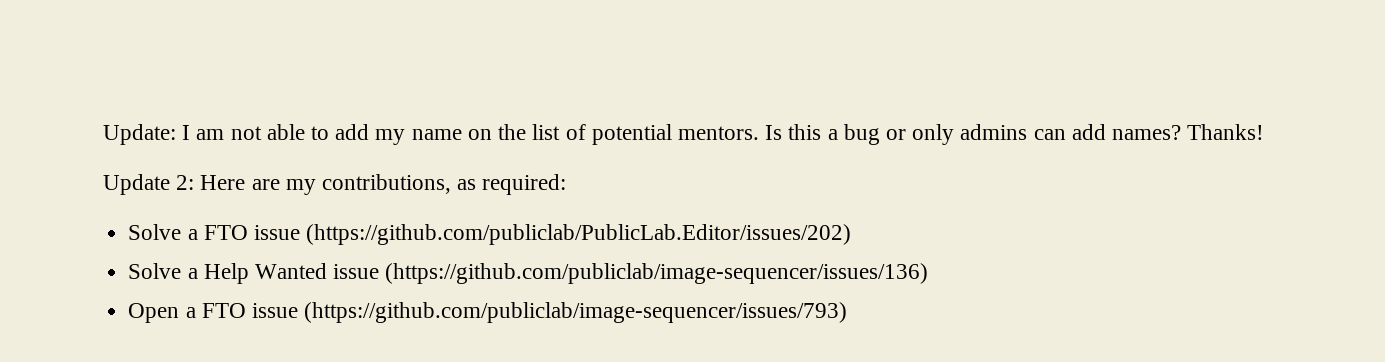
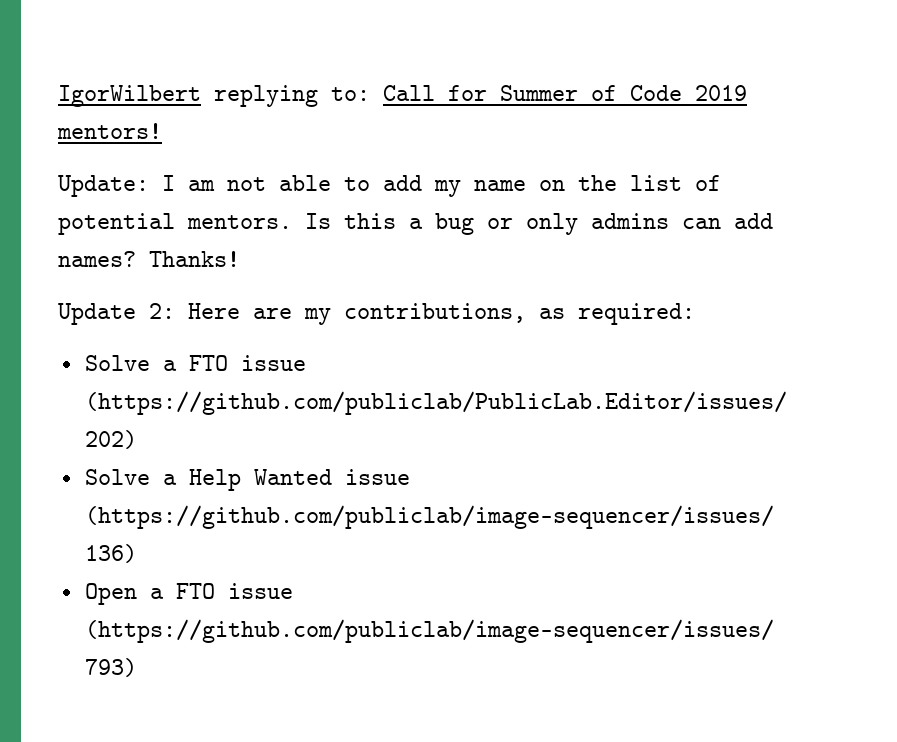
+ IgorWilbert replying to: Call for Summer of Code 2019 mentors!

